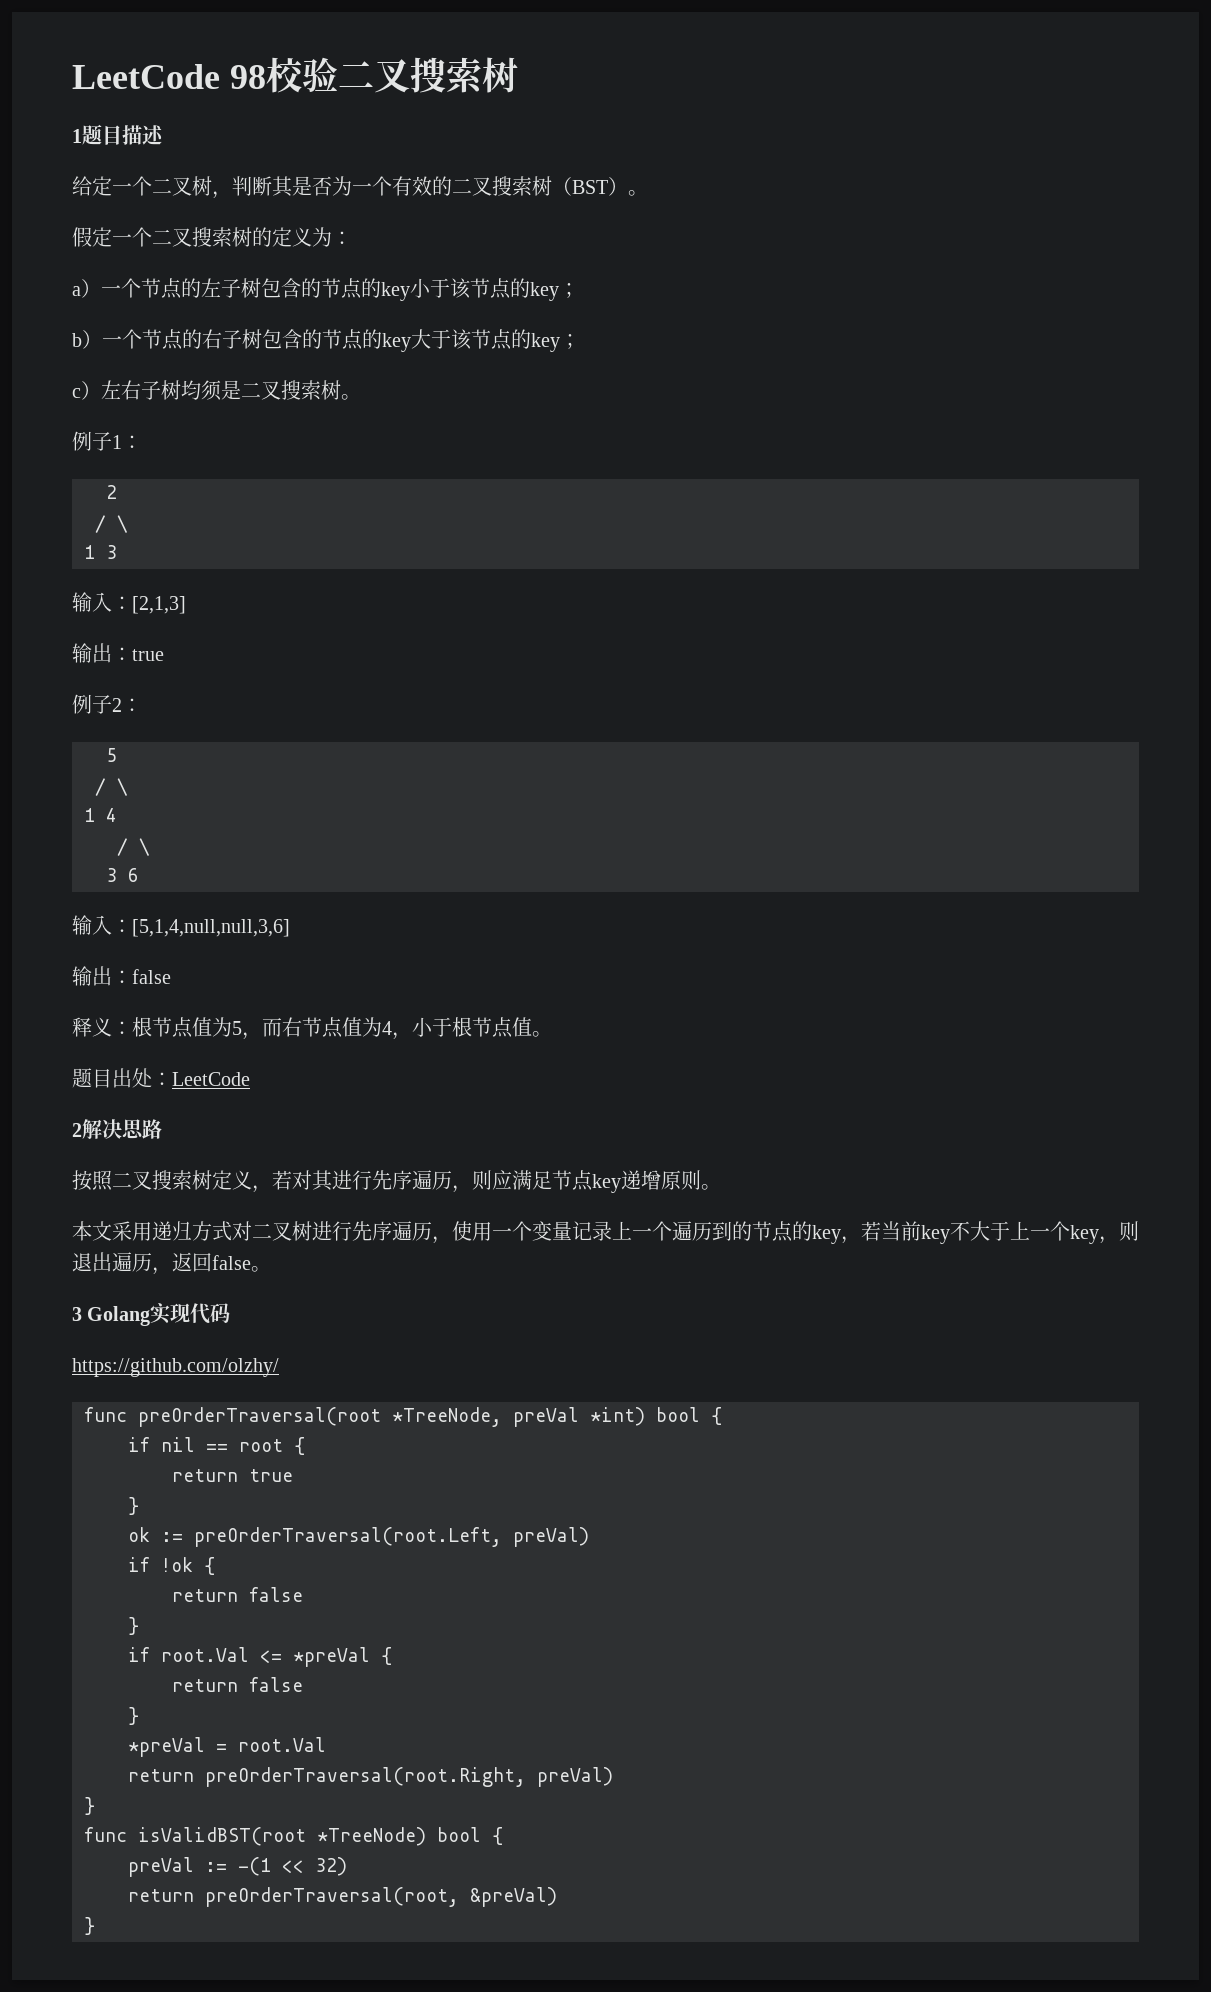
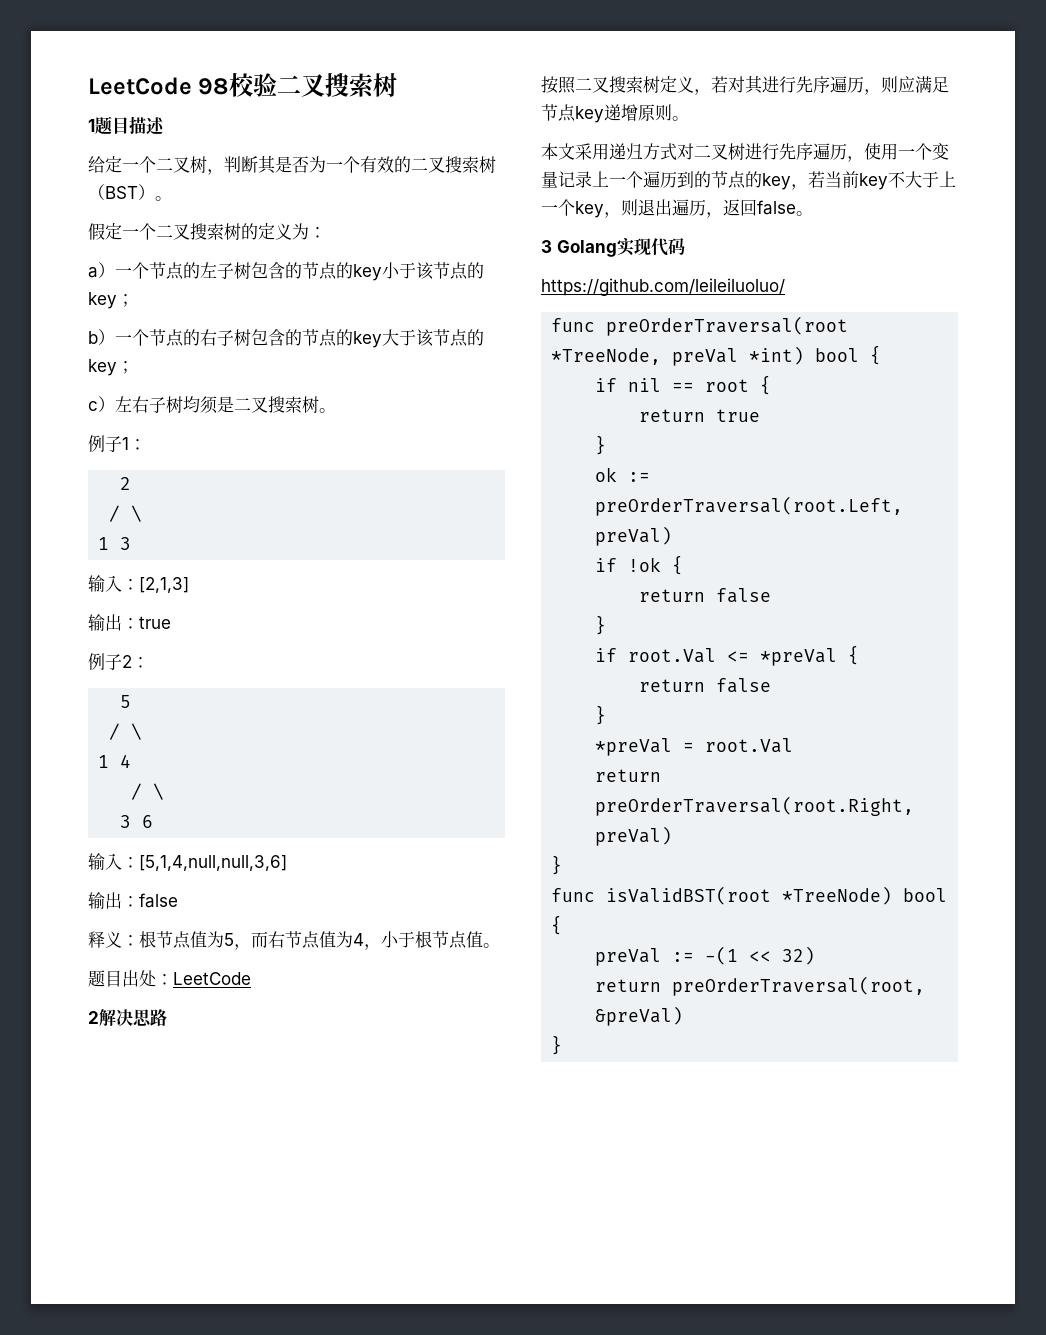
- https://github.com/olzhy/
+ https://github.com/leileiluoluo/

